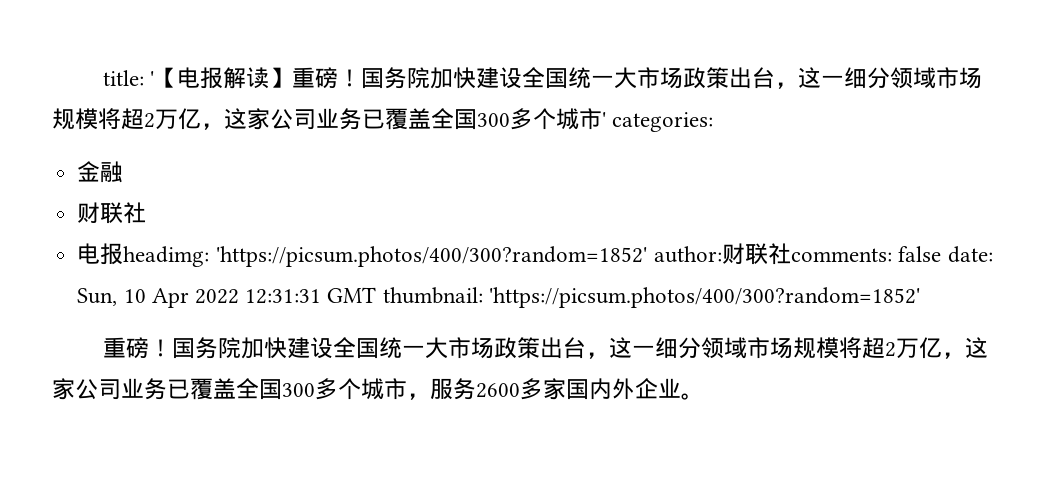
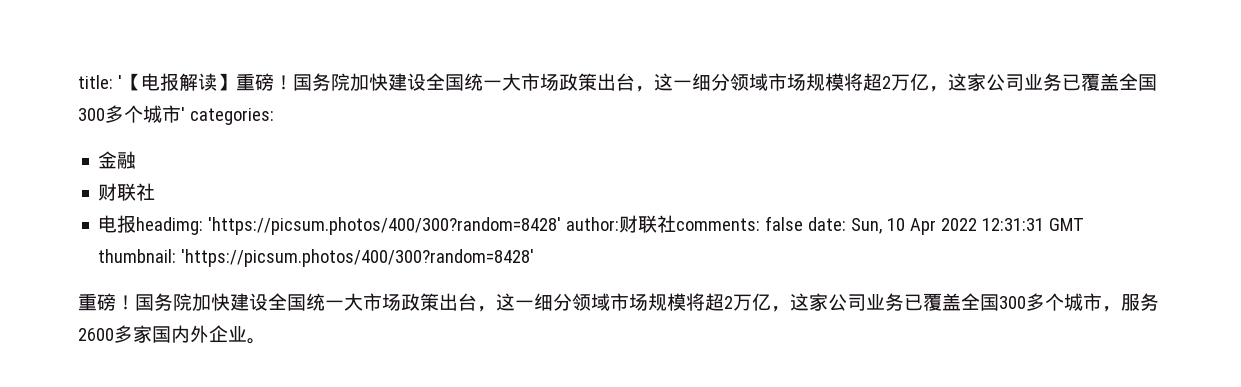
- 电报headimg: 'https://picsum.photos/400/300?random=1852' author:财联社comments: false date: Sun, 10 Apr 2022 12:31:31 GMT thumbnail: 'https://picsum.photos/400/300?random=1852'
+ 电报headimg: 'https://picsum.photos/400/300?random=8428' author:财联社comments: false date: Sun, 10 Apr 2022 12:31:31 GMT thumbnail: 'https://picsum.photos/400/300?random=8428'

